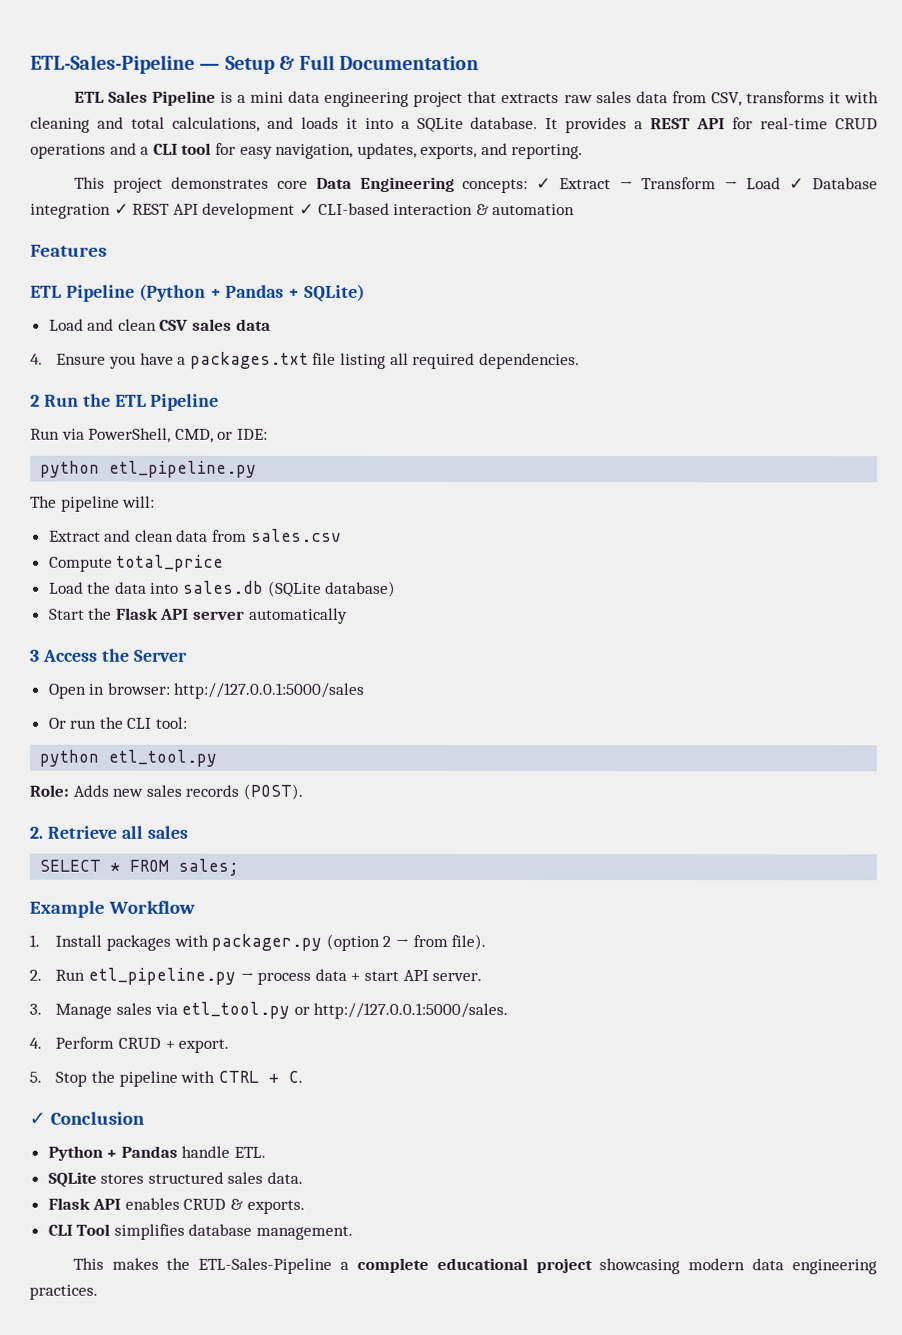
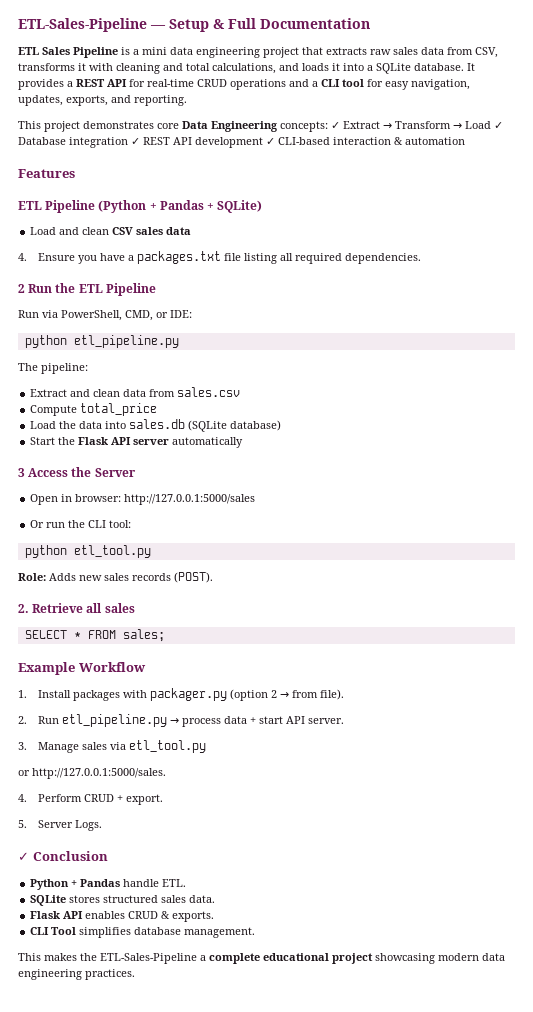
- The pipeline will:
+ The pipeline:
- 3. Manage sales via etl_tool.py or http://127.0.0.1:5000/sales.
+ 3. Manage sales via etl_tool.py
+ or http://127.0.0.1:5000/sales.
- 5. Stop the pipeline with CTRL + C.
+ 5. Server Logs.

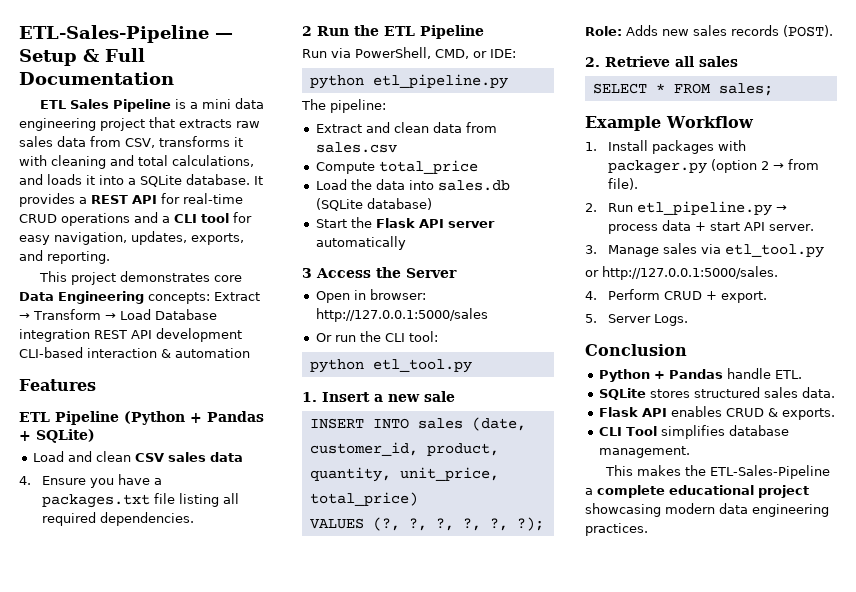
- This project demonstrates core Data Engineering concepts: ✓ Extract → Transform → Load ✓ Database integration ✓ REST API development ✓ CLI-based interaction & automation
+ This project demonstrates core Data Engineering concepts: Extract → Transform → Load Database integration REST API development CLI-based interaction & automation
+ 1. Insert a new sale
+ INSERT INTO sales (date, customer_id, product, quantity, unit_price, total_price)
+ VALUES (?, ?, ?, ?, ?, ?);
- ✓ Conclusion
+ Conclusion

